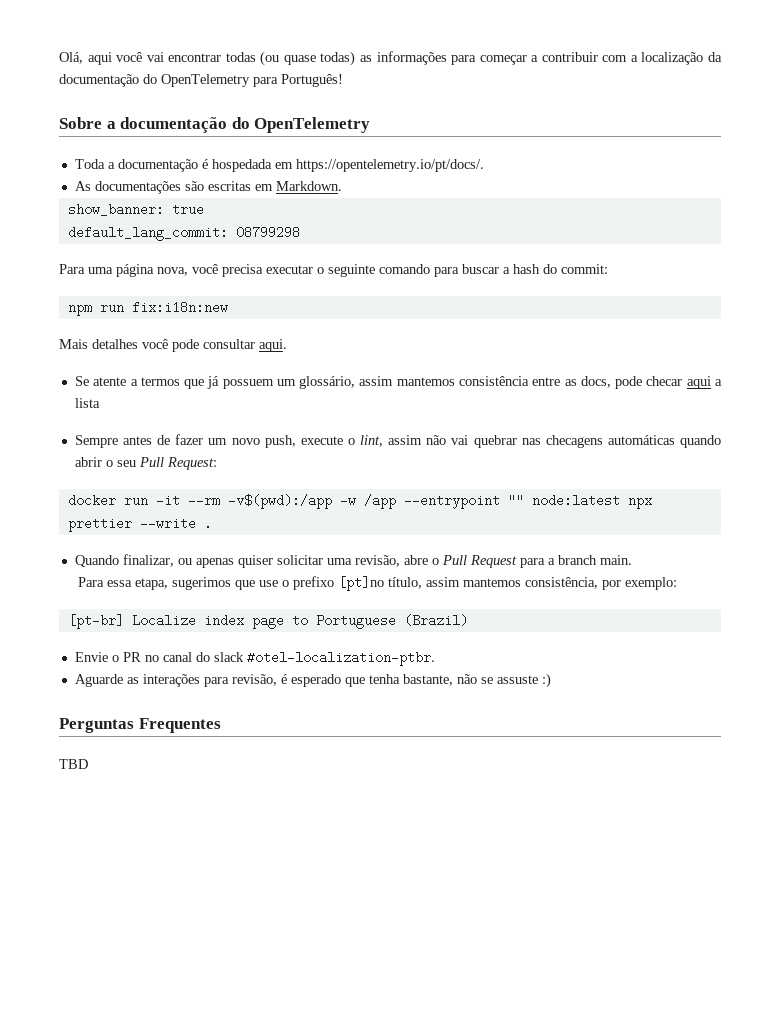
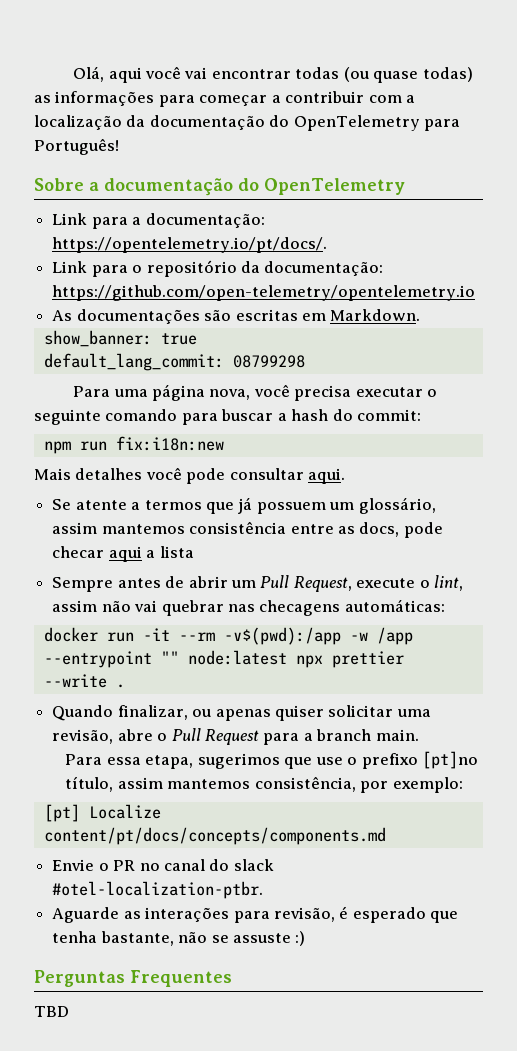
- Toda a documentação é hospedada em https://opentelemetry.io/pt/docs/.
+ Link para a documentação: https://opentelemetry.io/pt/docs/.
+ Link para o repositório da documentação: https://github.com/open-telemetry/opentelemetry.io
- Sempre antes de fazer um novo push, execute o lint, assim não vai quebrar nas checagens automáticas quando abrir o seu Pull Request:
+ Sempre antes de abrir um Pull Request, execute o lint, assim não vai quebrar nas checagens automáticas:
- [pt-br] Localize index page to Portuguese (Brazil)
+ [pt] Localize content/pt/docs/concepts/components.md

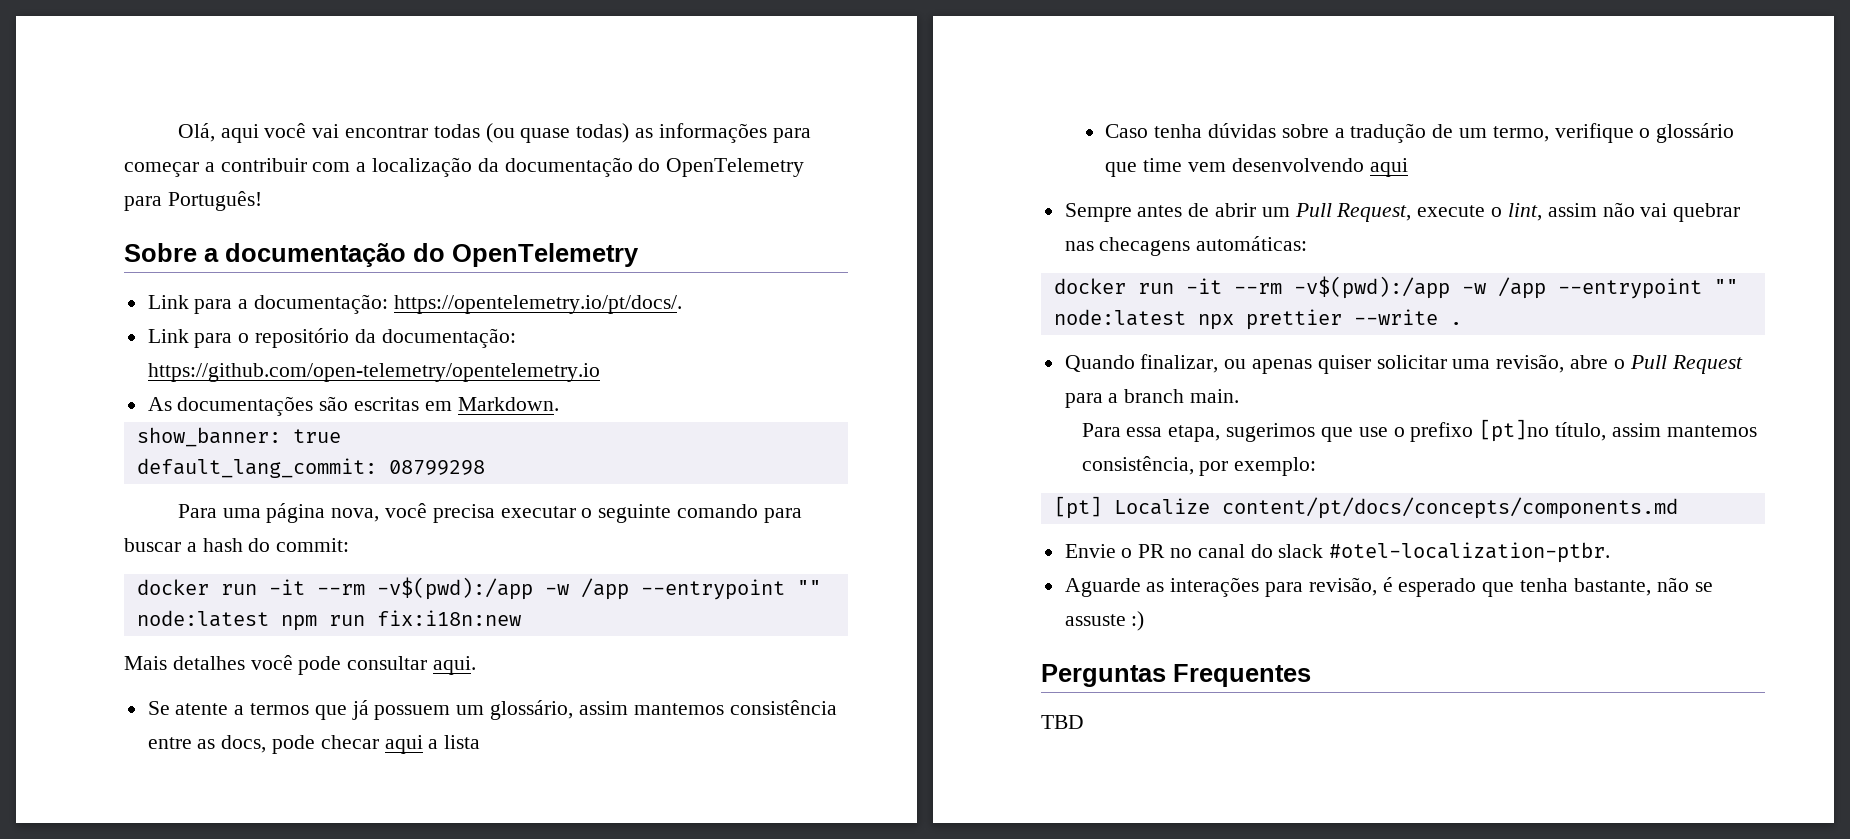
- npm run fix:i18n:new
+ docker run -it --rm -v$(pwd):/app -w /app --entrypoint "" node:latest npm run fix:i18n:new
+ Caso tenha dúvidas sobre a tradução de um termo, verifique o glossário que time vem desenvolvendo aqui

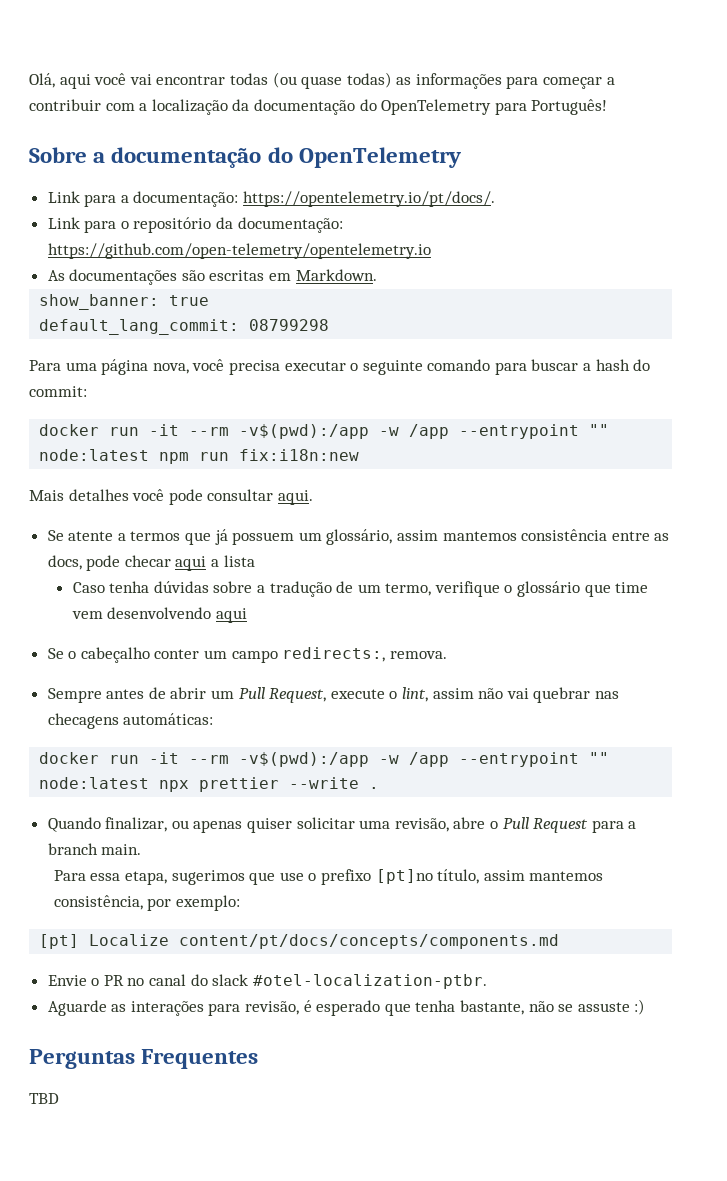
+ Se o cabeçalho conter um campo redirects:, remova.

